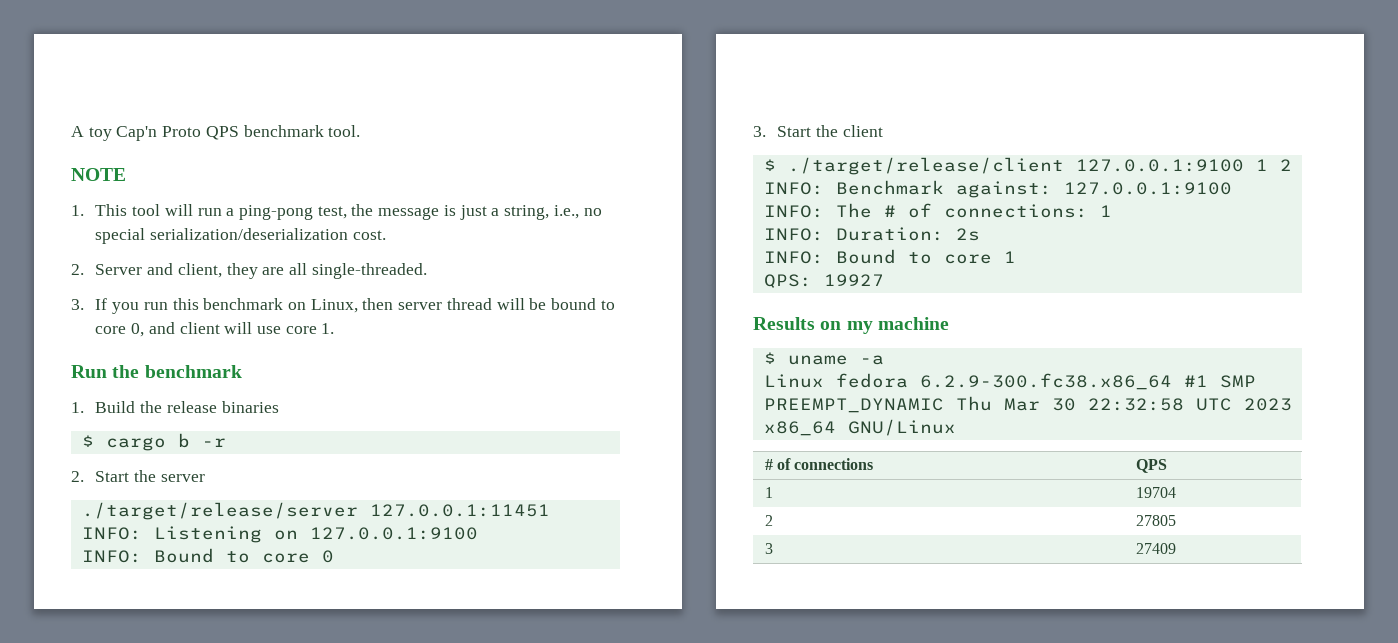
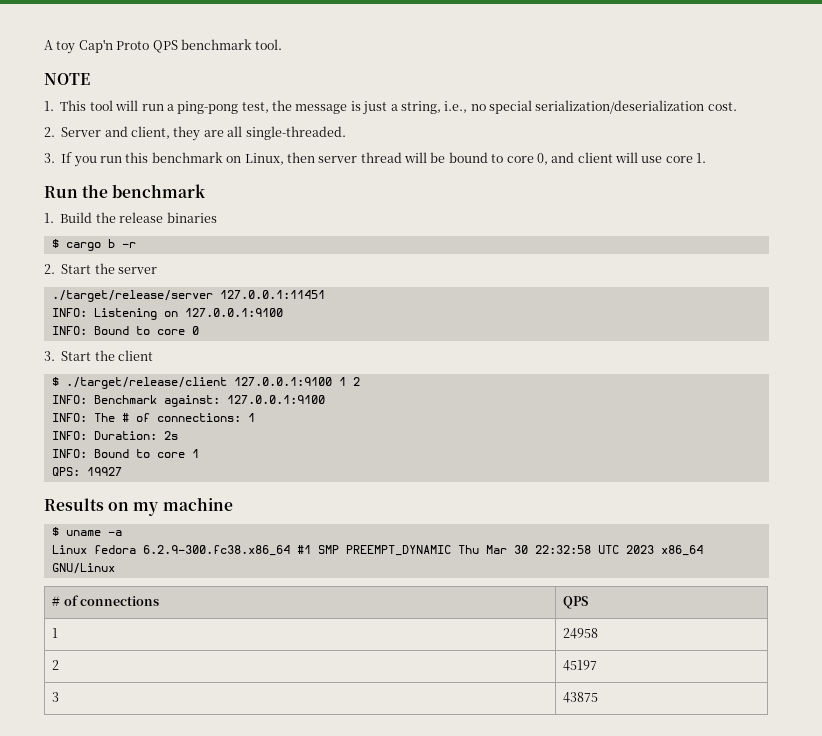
- 1 | 19704
+ 1 | 24958
- 2 | 27805
+ 2 | 45197
- 3 | 27409
+ 3 | 43875

